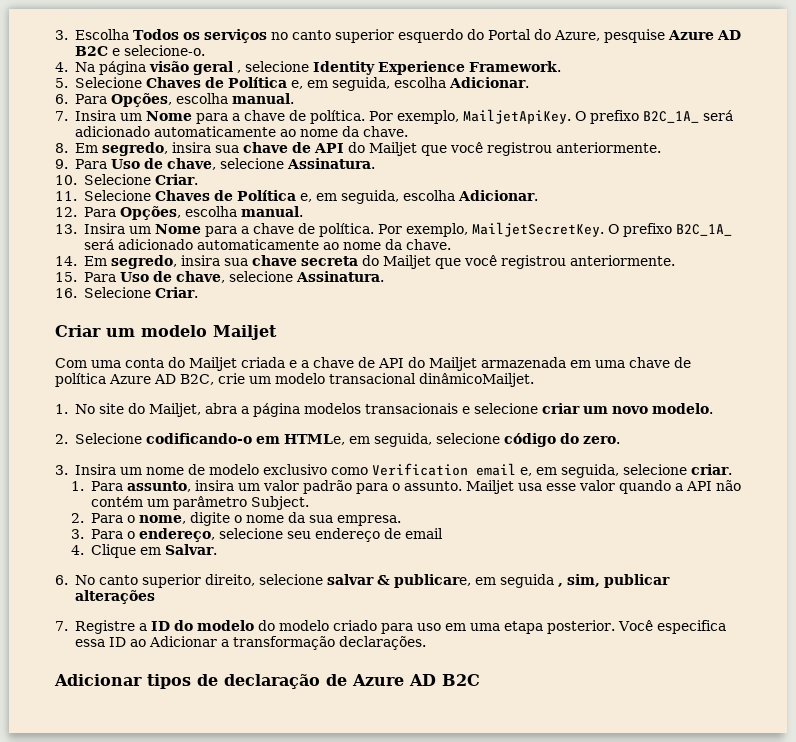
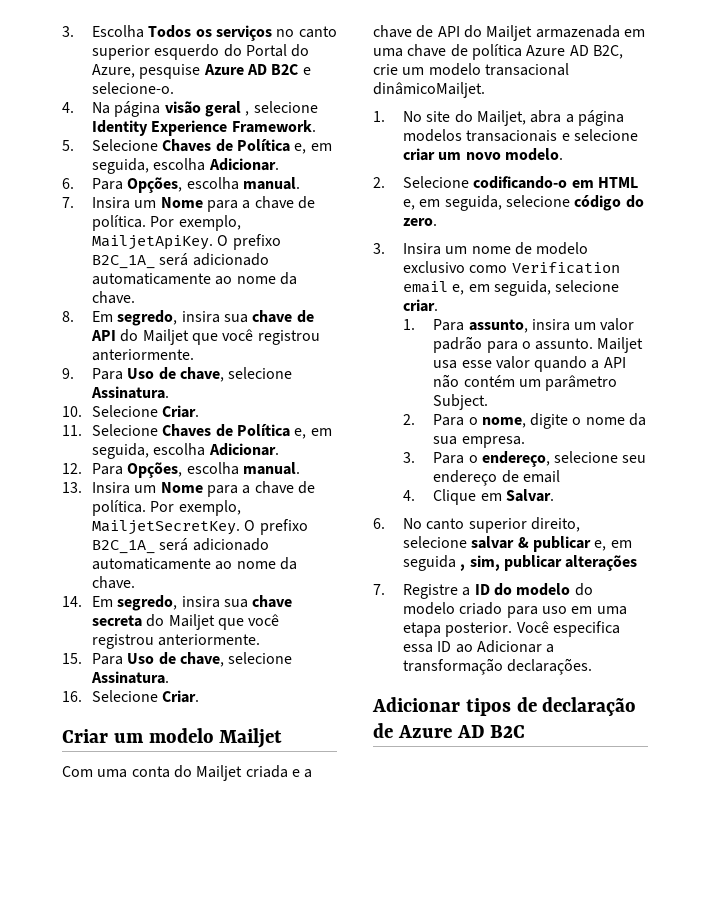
- 2. Selecione codificando-o em HTMLe, em seguida, selecione código do zero.
+ 2. Selecione codificando-o em HTML e, em seguida, selecione código do zero.
- 6. No canto superior direito, selecione salvar & publicare, em seguida , sim, publicar alterações
+ 6. No canto superior direito, selecione salvar & publicar e, em seguida , sim, publicar alterações

